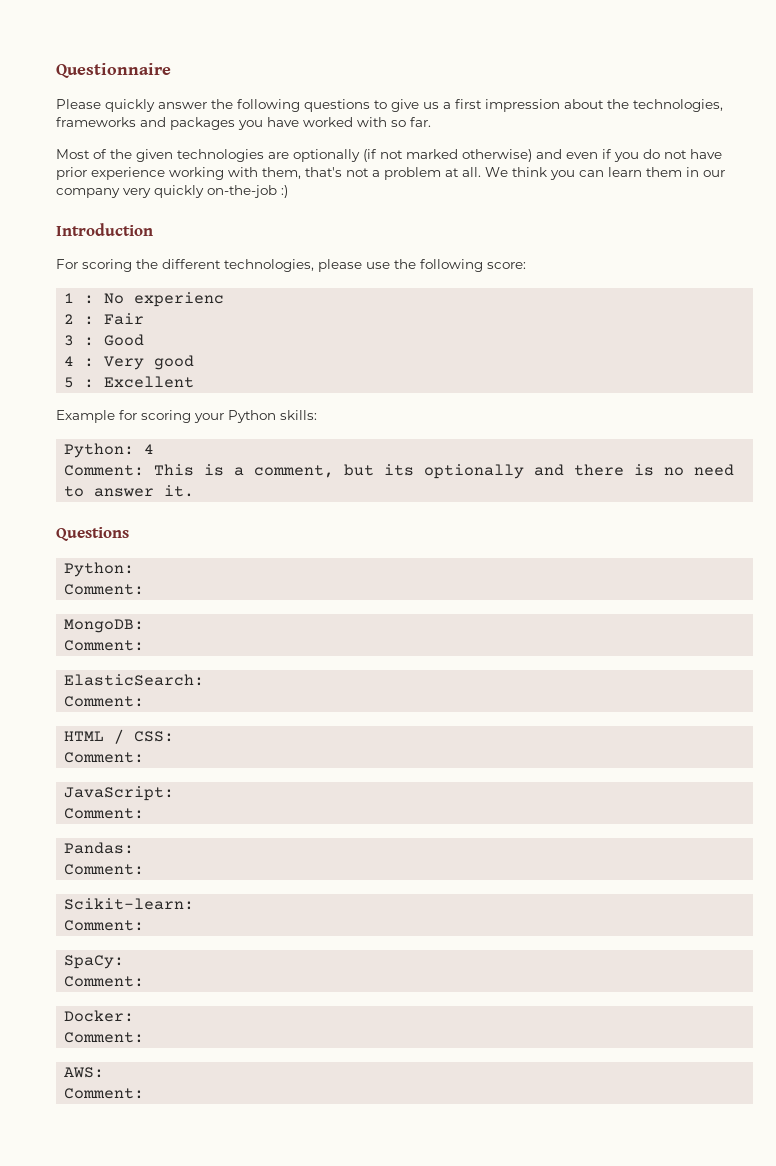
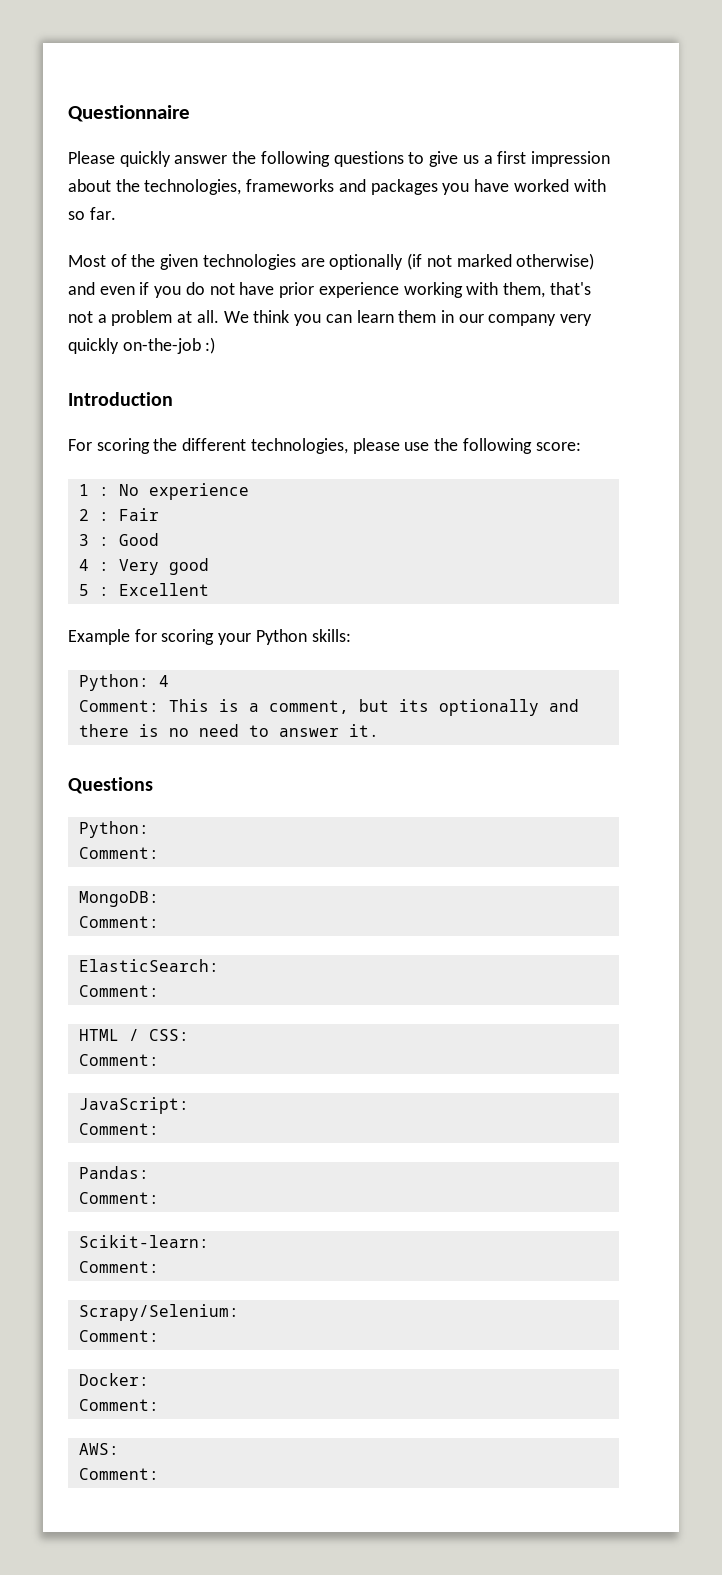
- 1 : No experienc
+ 1 : No experience
- SpaCy:
+ Scrapy/Selenium:

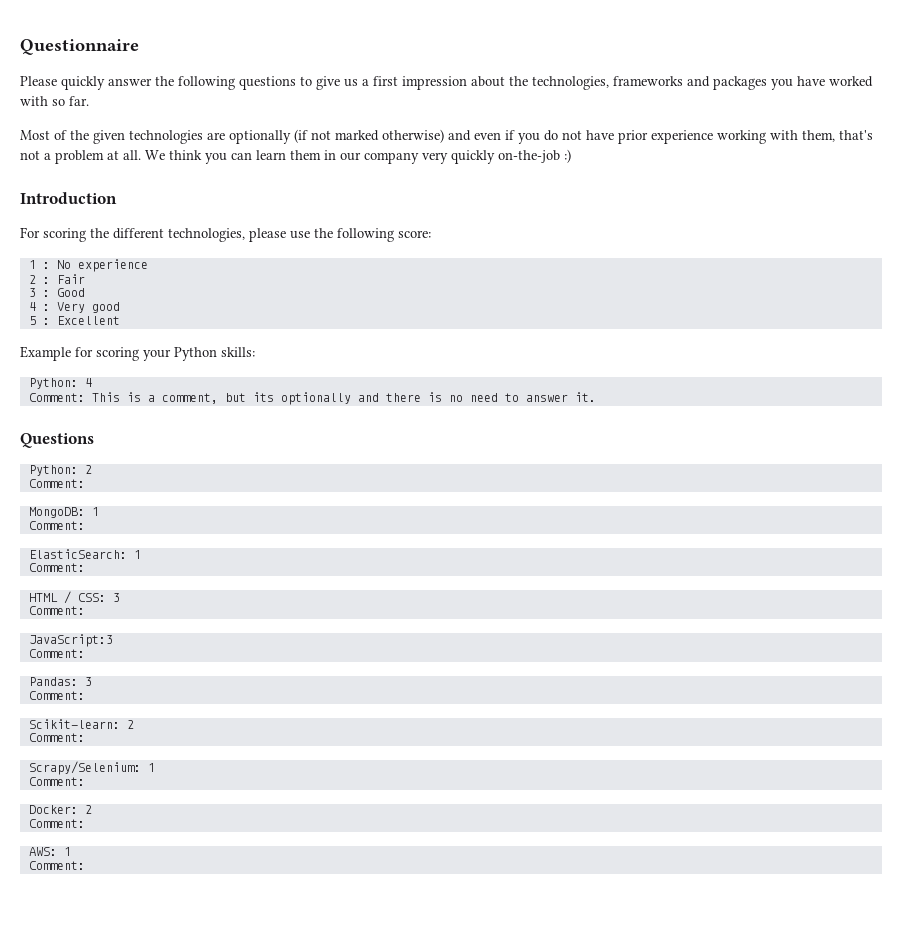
  Questions
- Python:
+ Python: 2
- MongoDB:
+ MongoDB: 1
- ElasticSearch:
+ ElasticSearch: 1
- HTML / CSS:
+ HTML / CSS: 3
  Comment:
- JavaScript:
+ JavaScript:3
- Pandas:
+ Pandas: 3
- Scikit-learn:
+ Scikit-learn: 2
- Scrapy/Selenium:
+ Scrapy/Selenium: 1
- Docker:
+ Docker: 2
- AWS:
+ AWS: 1

